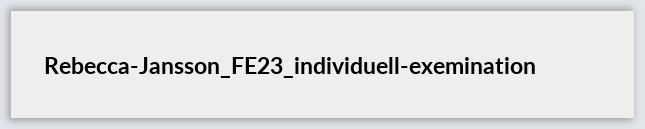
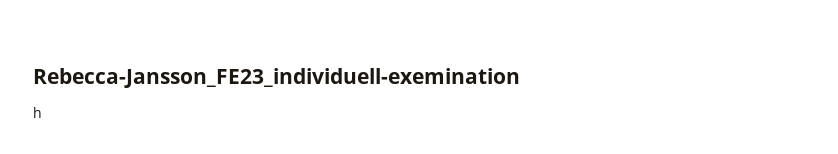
+ h

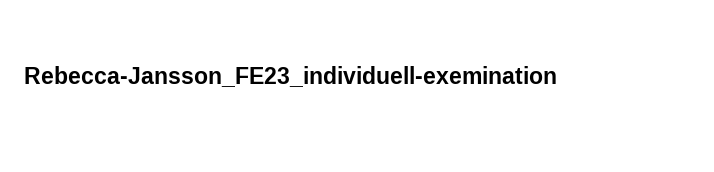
- h

